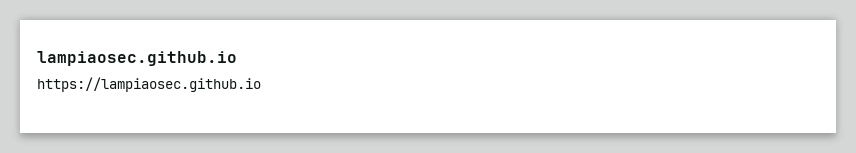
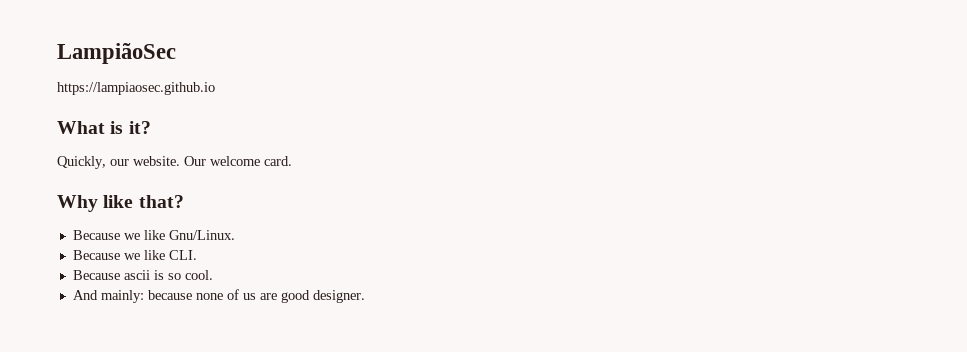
- lampiaosec.github.io
+ LampiãoSec
+ What is it?
+ Quickly, our website. Our welcome card.
+ Why like that?
+ Because we like Gnu/Linux.
+ Because we like CLI.
+ Because ascii is so cool.
+ And mainly: because none of us are good designer.

